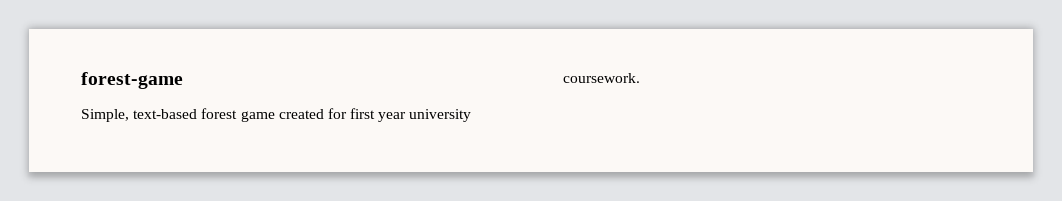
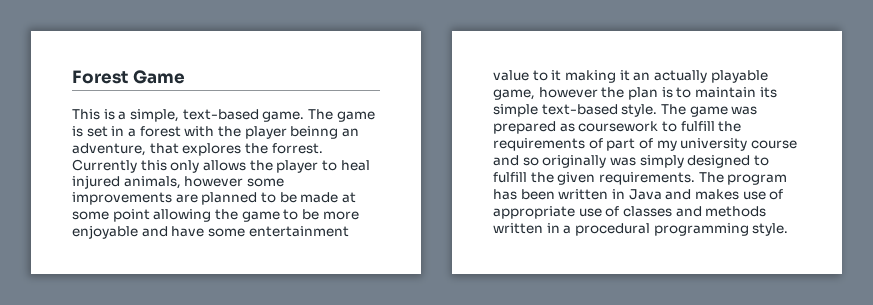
- forest-game
- Simple, text-based forest game created for first year university coursework.
+ Forest Game
+ This is a simple, text-based game. The game is set in a forest with the player beinng an adventure, that explores the forrest. Currently this only allows the player to heal injured animals, however some improvements are planned to be made at some point allowing the game to be more enjoyable and have some entertainment value to it making it an actually playable game, however the plan is to maintain its simple text-based style. The game was prepared as coursework to fulfill the requirements of part of my university course and so originally was simply designed to fulfill the given requirements. The program has been written in Java and makes use of appropriate use of classes and methods written in a procedural programming style.

